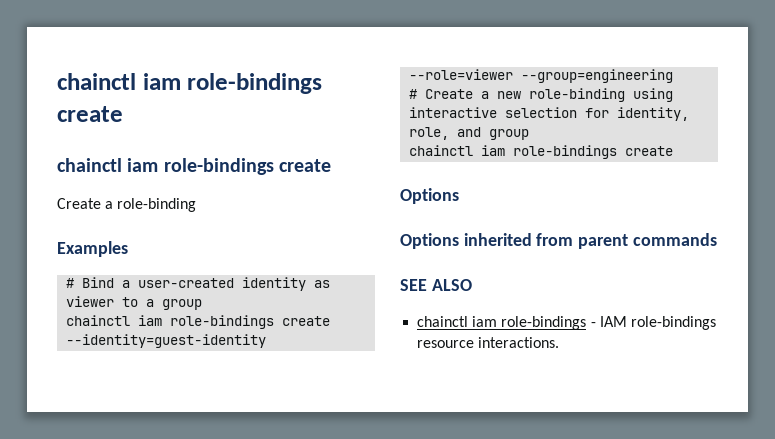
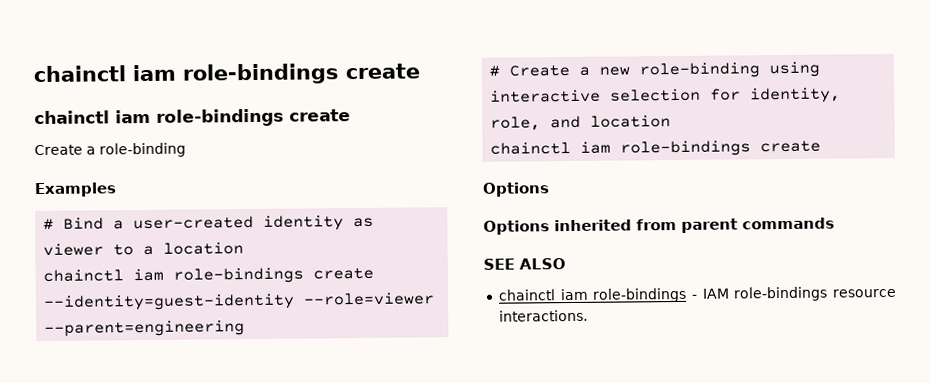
- # Bind a user-created identity as viewer to a group
+ # Bind a user-created identity as viewer to a location
- chainctl iam role-bindings create --identity=guest-identity --role=viewer --group=engineering
+ chainctl iam role-bindings create --identity=guest-identity --role=viewer --parent=engineering
- # Create a new role-binding using interactive selection for identity, role, and group
+ # Create a new role-binding using interactive selection for identity, role, and location

